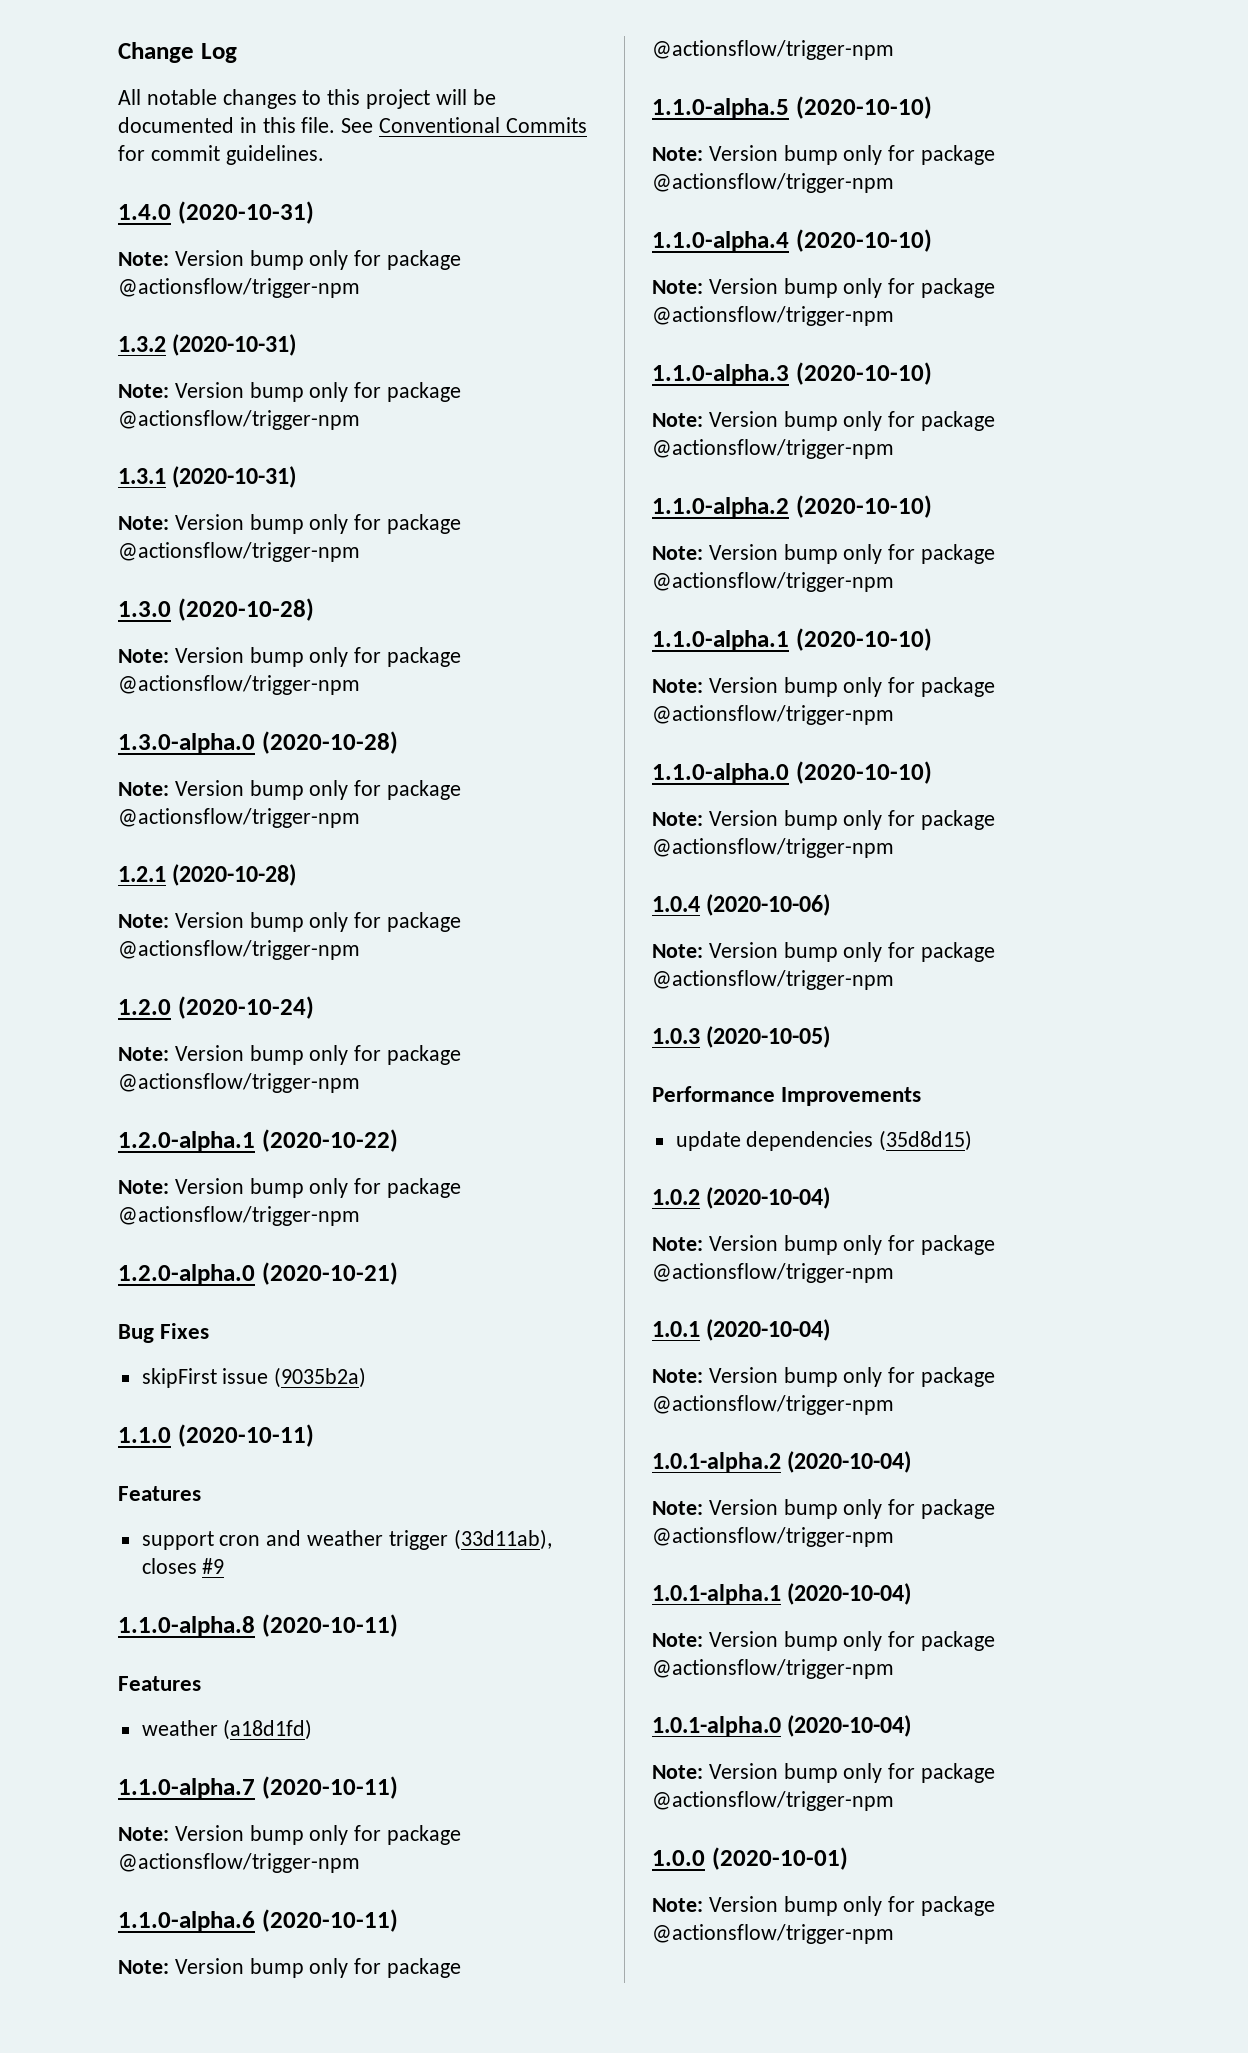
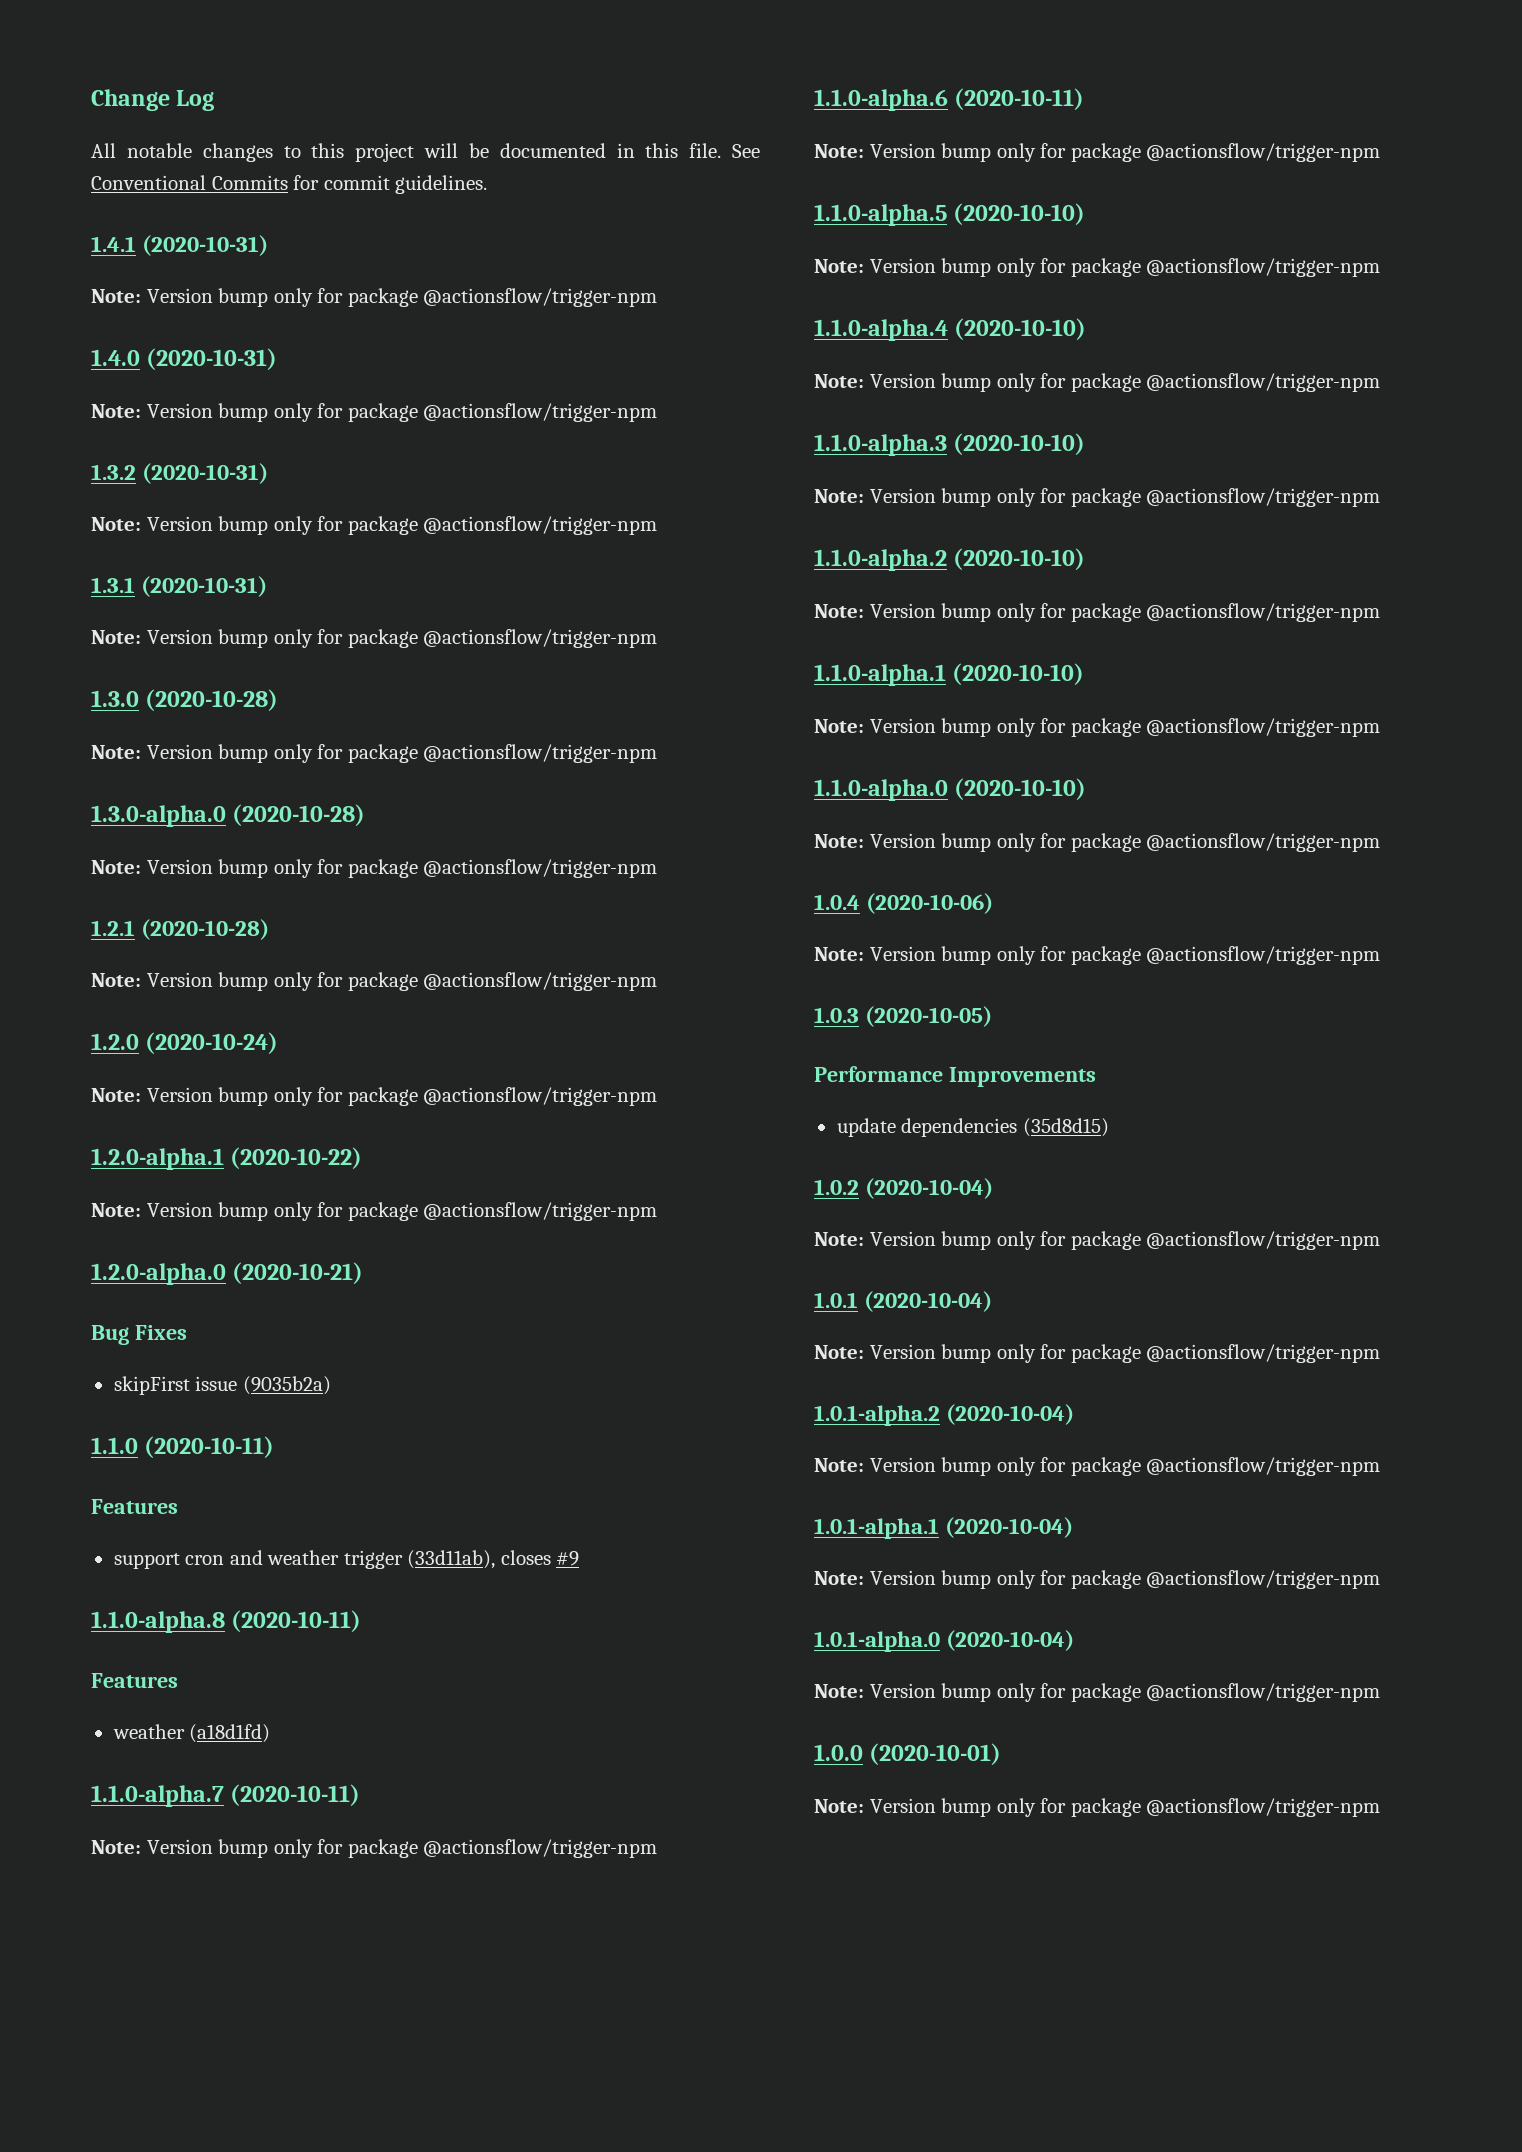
+ 1.4.1 (2020-10-31)
+ Note: Version bump only for package @actionsflow/trigger-npm

